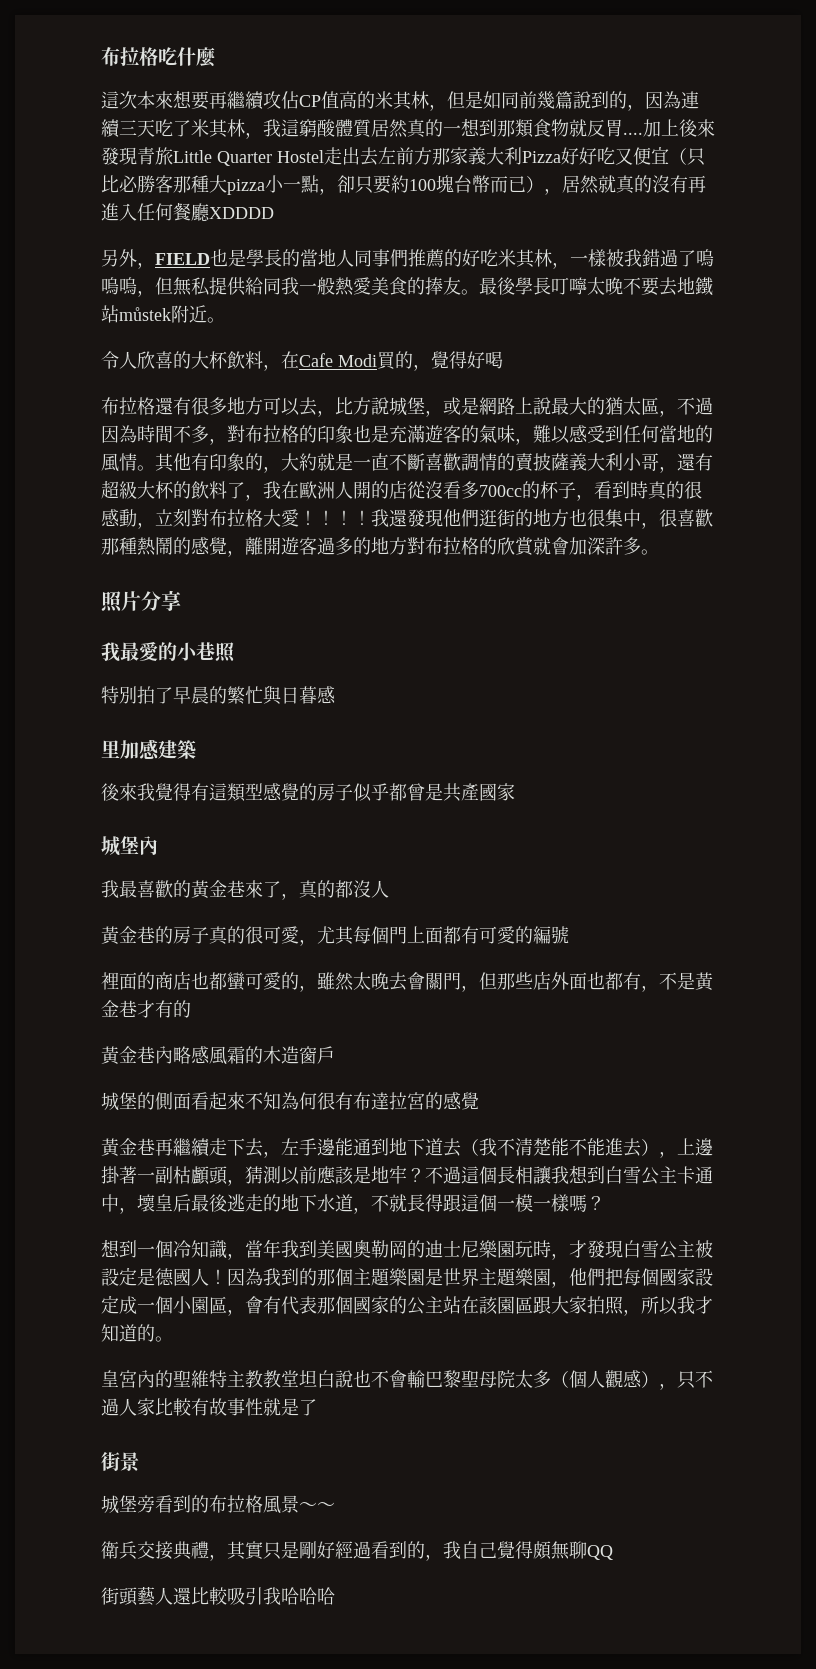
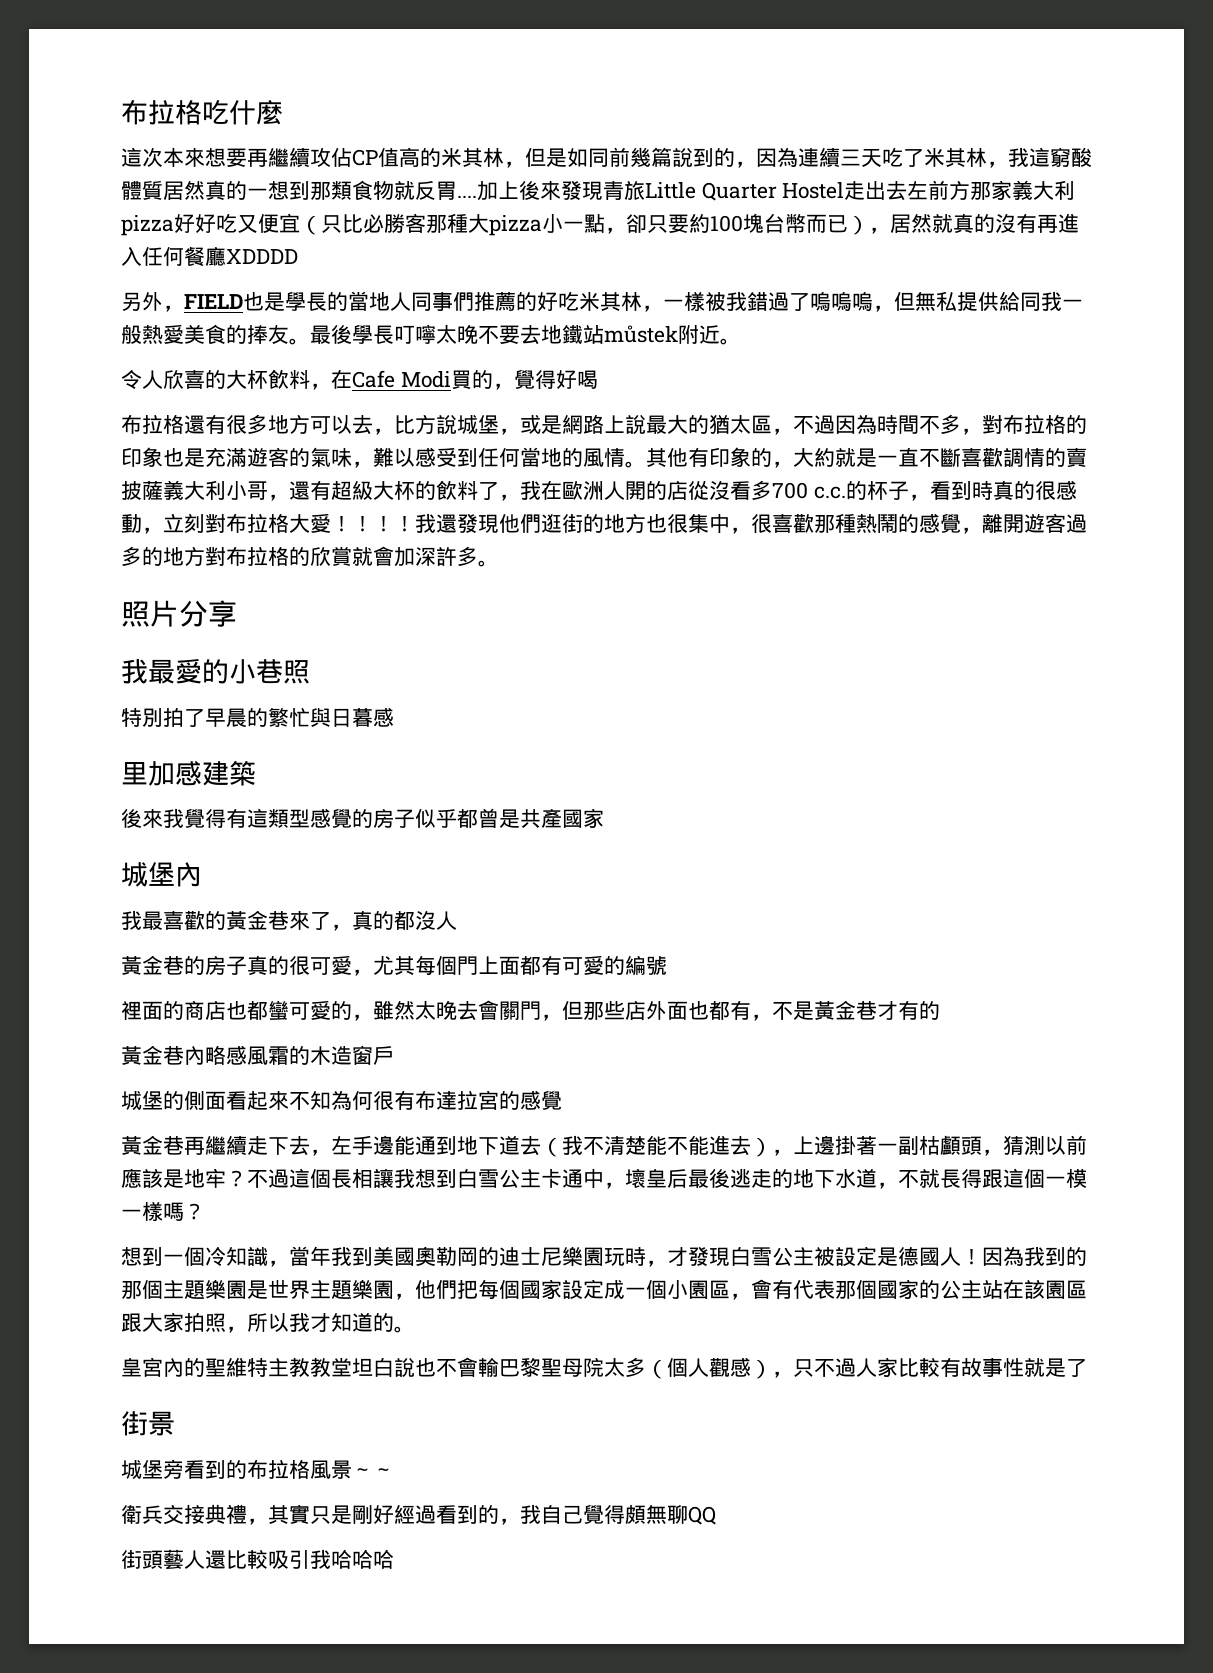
- 加上後來發現青旅Little Quarter Hostel走出去左前方那家義大利Pizza好好吃又便宜（只比必勝客那種大pizza小一點，卻只要約100塊台幣而已），居然就真的沒有再進入任何餐廳XDDDD
+ 加上後來發現青旅Little Quarter Hostel走出去左前方那家義大利pizza好好吃又便宜（只比必勝客那種大pizza小一點，卻只要約100塊台幣而已），居然就真的沒有再進入任何餐廳XDDDD
- 其他有印象的，大約就是一直不斷喜歡調情的賣披薩義大利小哥，還有超級大杯的飲料了，我在歐洲人開的店從沒看多700cc的杯子，看到時真的很感動，立刻對布拉格大愛！
+ 其他有印象的，大約就是一直不斷喜歡調情的賣披薩義大利小哥，還有超級大杯的飲料了，我在歐洲人開的店從沒看多700 c.c.的杯子，看到時真的很感動，立刻對布拉格大愛！

